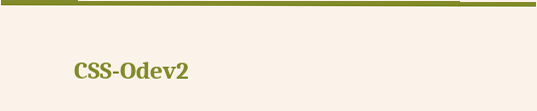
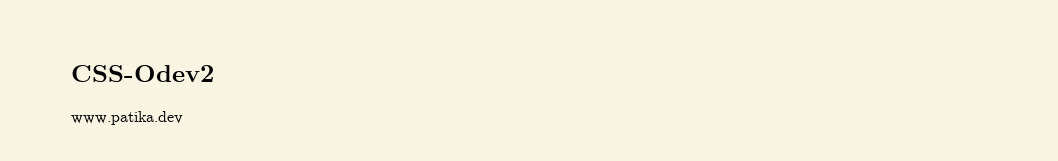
+ www.patika.dev

